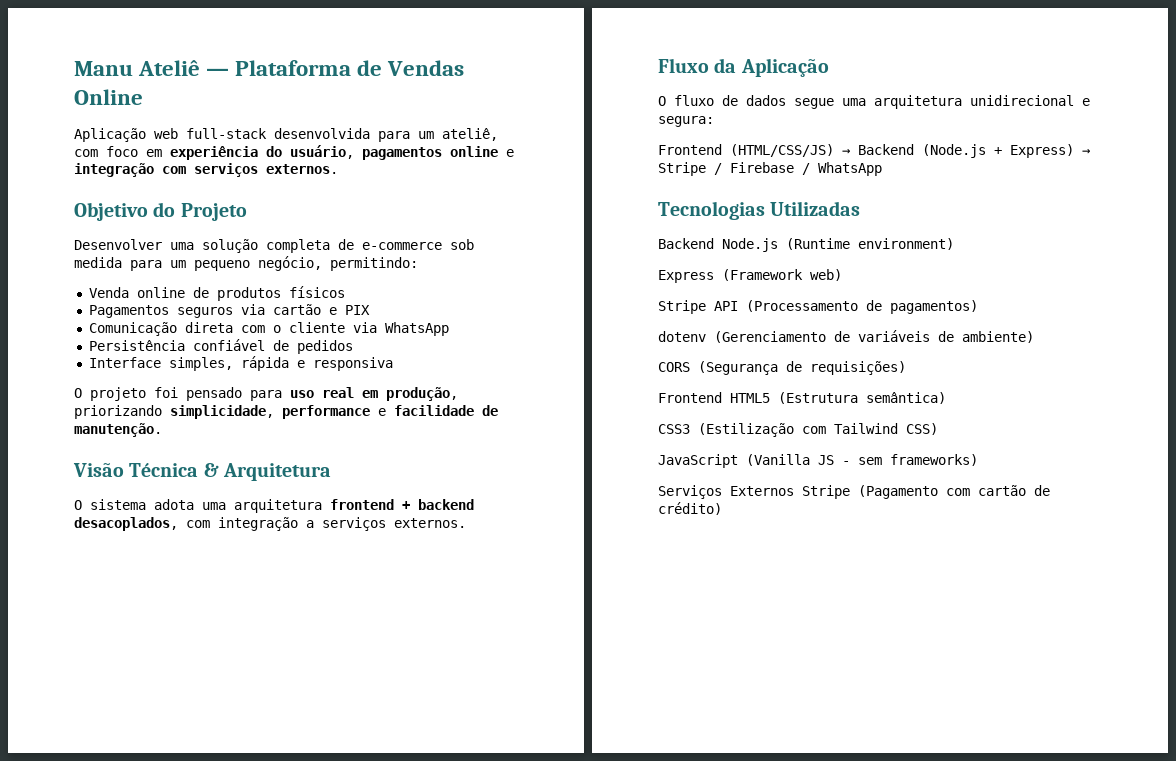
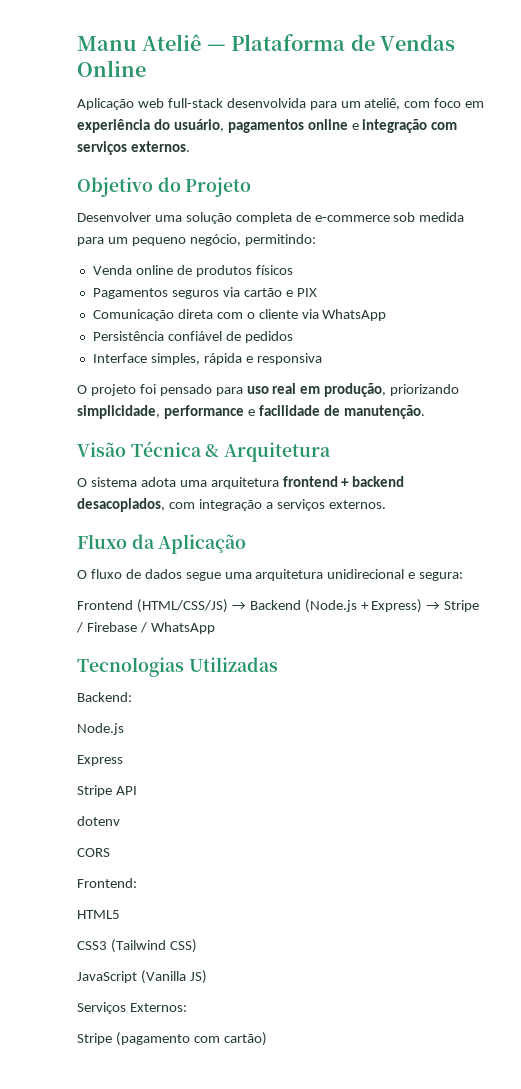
- Backend Node.js (Runtime environment)
+ Backend:
+ Node.js
- Express (Framework web)
+ Express
- Stripe API (Processamento de pagamentos)
- dotenv (Gerenciamento de variáveis de ambiente)
- CORS (Segurança de requisições)
- Frontend HTML5 (Estrutura semântica)
+ Stripe API
+ dotenv
+ CORS
+ Frontend:
+ HTML5
- CSS3 (Estilização com Tailwind CSS)
+ CSS3 (Tailwind CSS)
- JavaScript (Vanilla JS - sem frameworks)
- Serviços Externos Stripe (Pagamento com cartão de crédito)
+ JavaScript (Vanilla JS)
+ Serviços Externos:
+ Stripe (pagamento com cartão)

